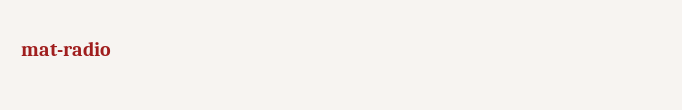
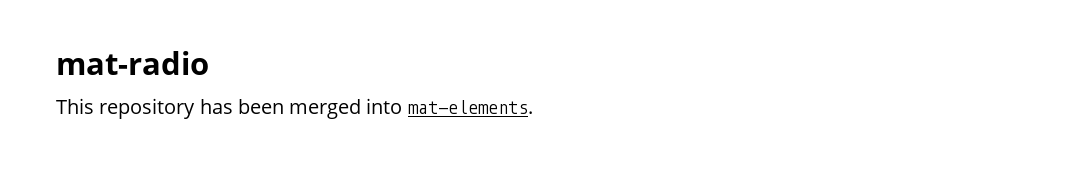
+ This repository has been merged into mat-elements.

